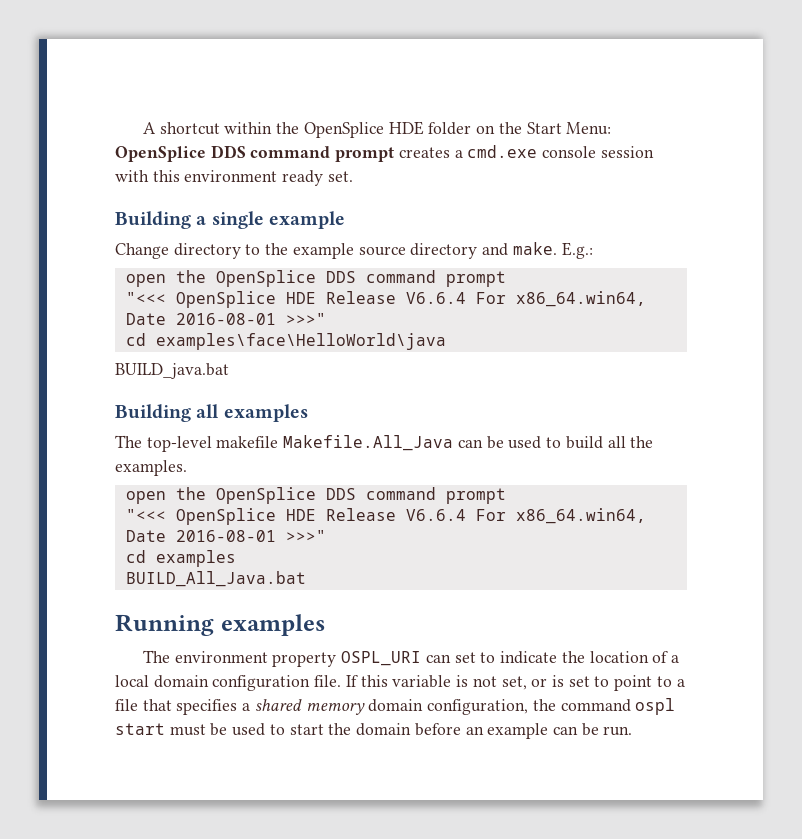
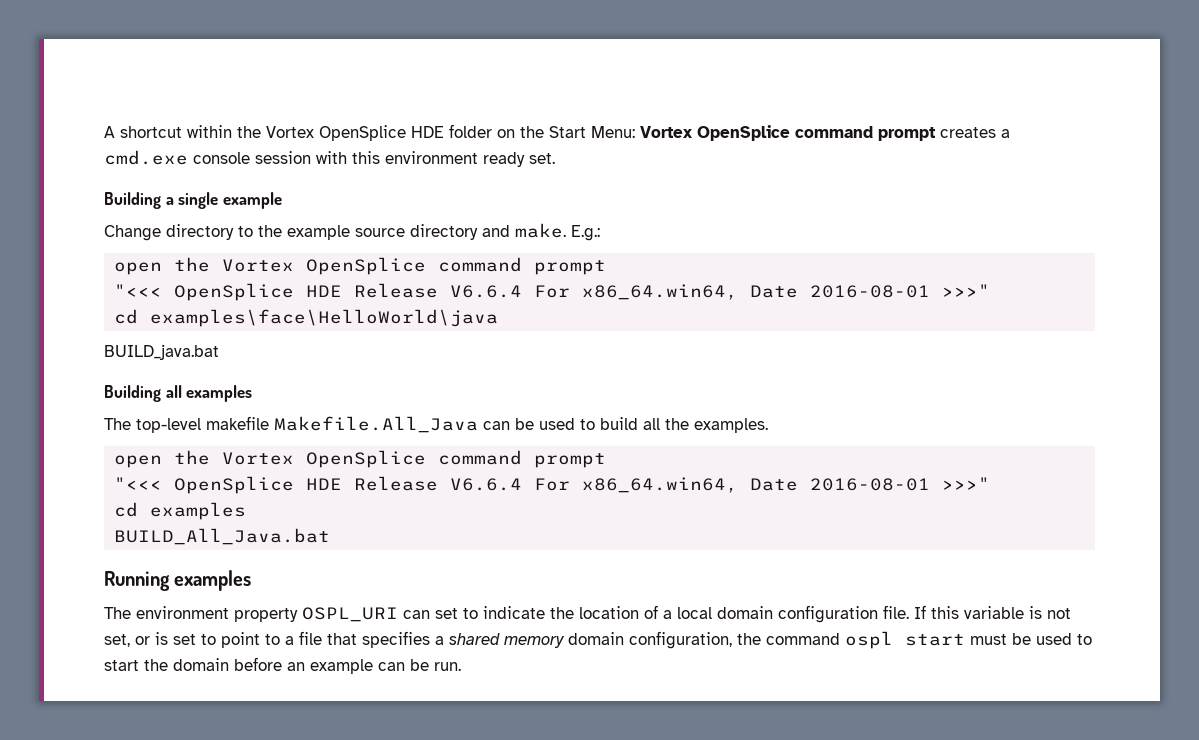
- A shortcut within the OpenSplice HDE folder on the Start Menu: OpenSplice DDS command prompt creates a cmd.exe console session with this environment ready set.
+ A shortcut within the Vortex OpenSplice HDE folder on the Start Menu: Vortex OpenSplice command prompt creates a cmd.exe console session with this environment ready set.
  E.g.:
- open the OpenSplice DDS command prompt
+ open the Vortex OpenSplice command prompt
  The top-level makefile Makefile.All_Java can be used to build all the examples.
- open the OpenSplice DDS command prompt
+ open the Vortex OpenSplice command prompt

